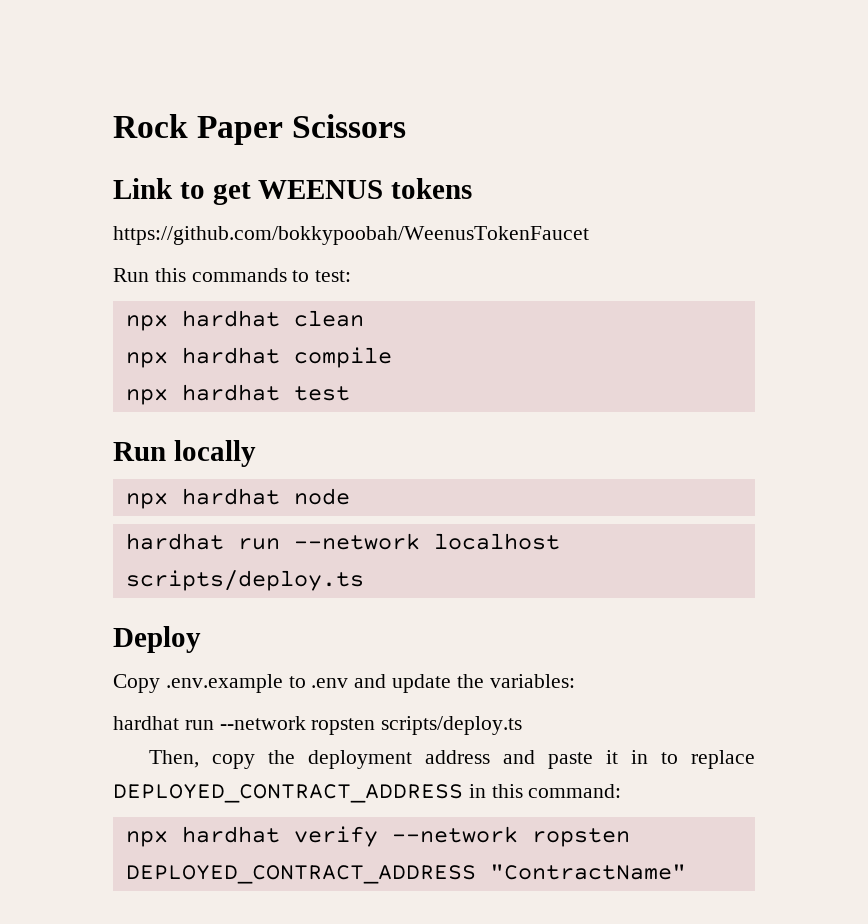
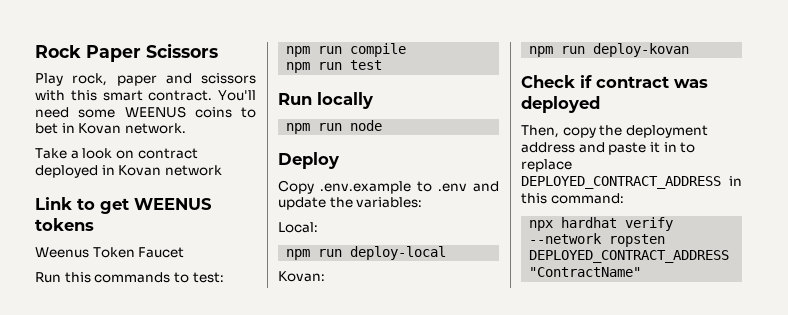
+ Play rock, paper and scissors with this smart contract. You'll need some WEENUS coins to bet in Kovan network.
+ Take a look on contract deployed in Kovan network
- https://github.com/bokkypoobah/WeenusTokenFaucet
+ Weenus Token Faucet
- npx hardhat clean
- npx hardhat compile
+ npm run compile
- npx hardhat test
+ npm run test
- npx hardhat node
+ npm run node
- hardhat run --network localhost scripts/deploy.ts
- hardhat run --network ropsten scripts/deploy.ts
+ Local:
+ npm run deploy-local
+ Kovan:
+ npm run deploy-kovan
+ Check if contract was deployed

